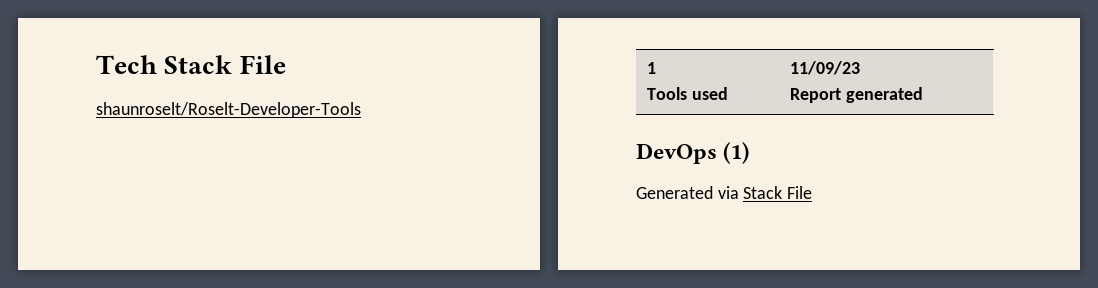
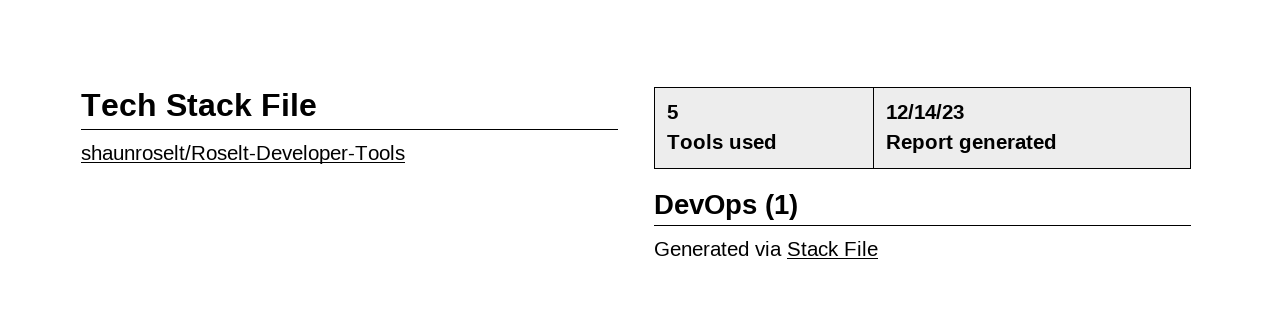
  shaunroselt/Roselt-Developer-Tools
- 1
- Tools used | 11/09/23
+ 5
+ Tools used | 12/14/23

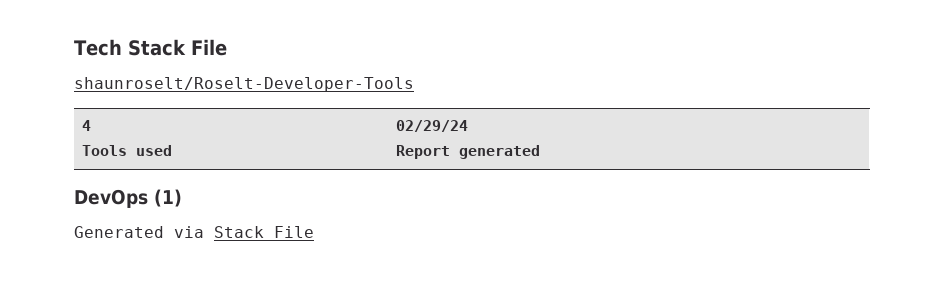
- 5
- Tools used | 12/14/23
+ 4
+ Tools used | 02/29/24

